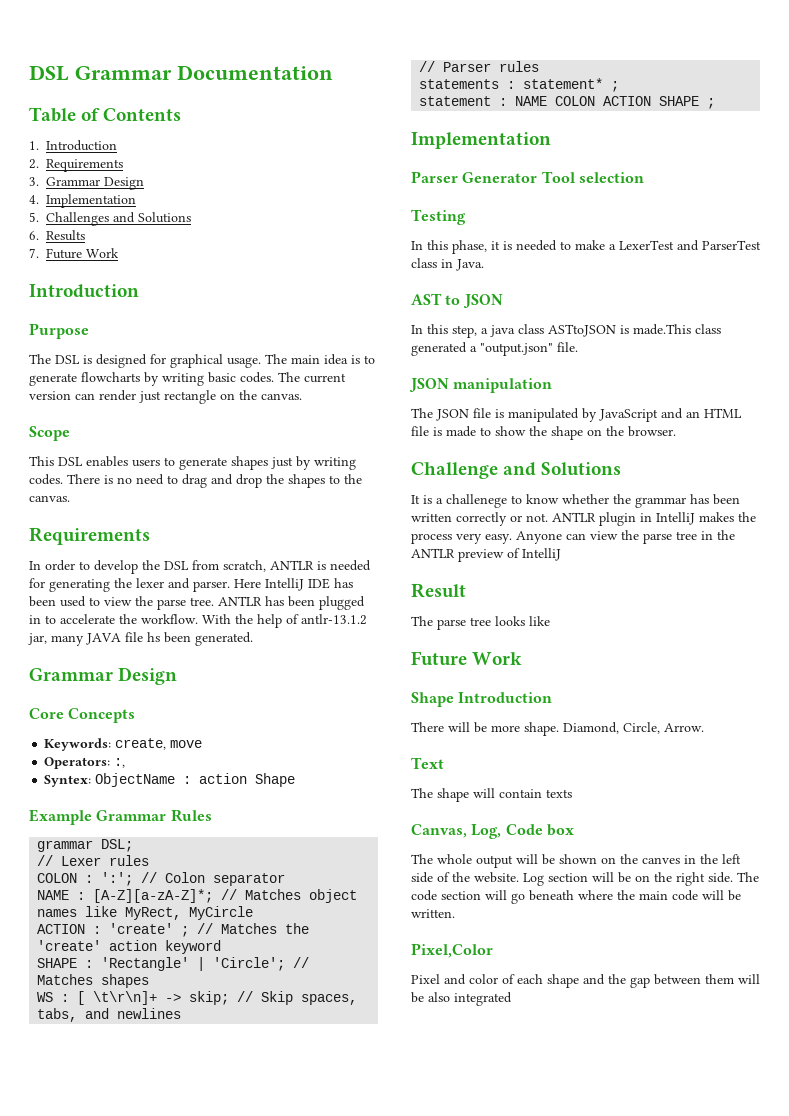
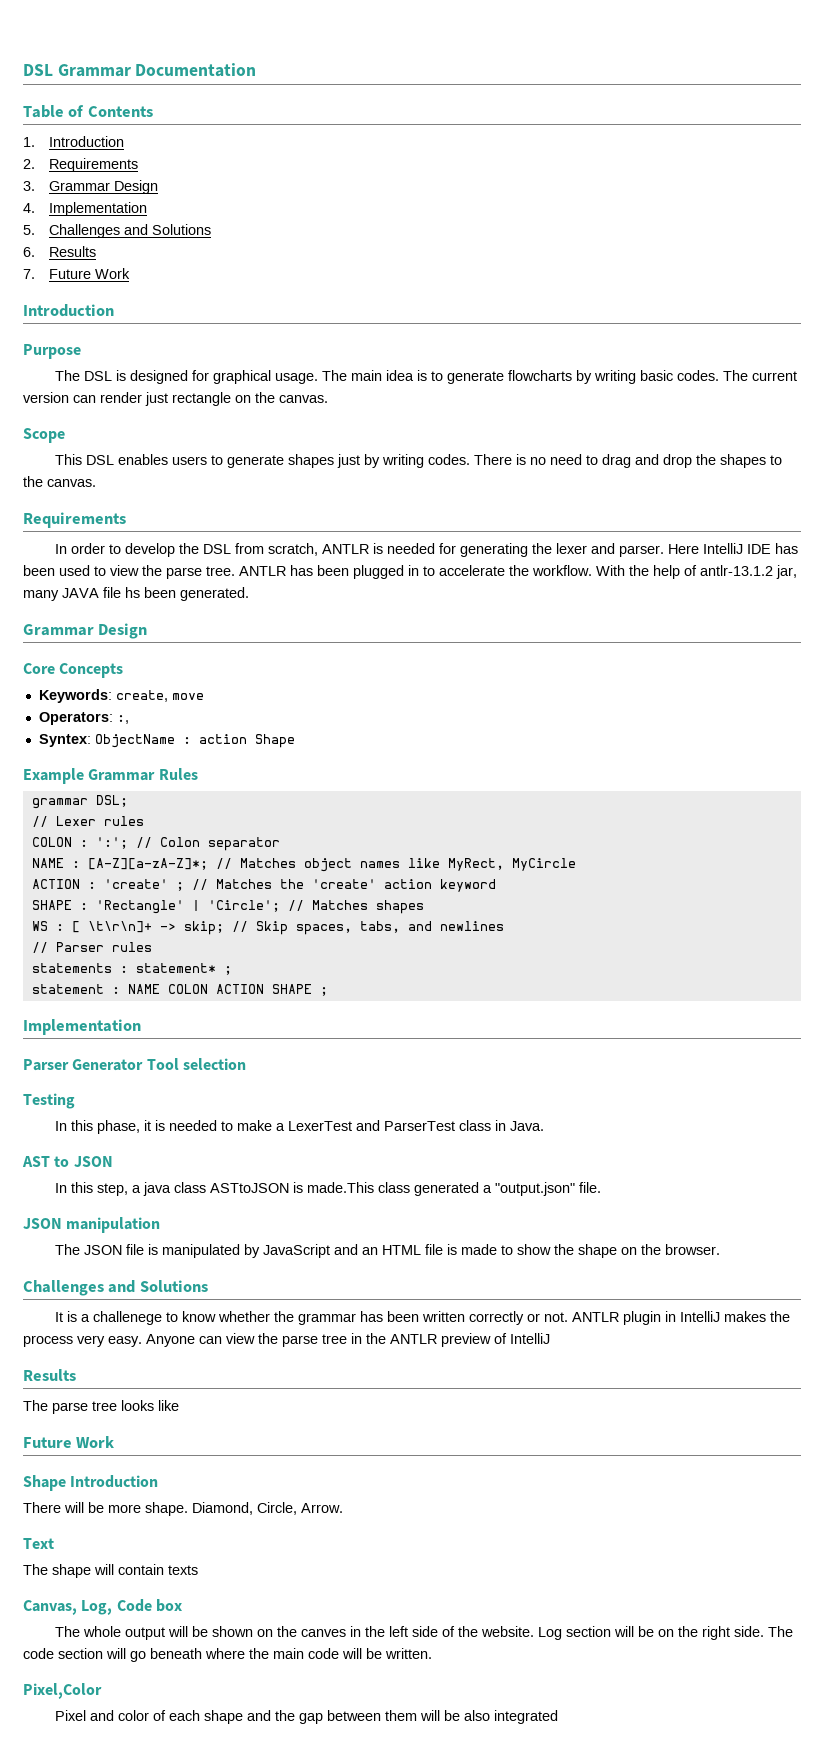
  The JSON file is manipulated by JavaScript and an HTML file is made to show the shape on the browser.
- Challenge and Solutions
+ Challenges and Solutions
  Anyone can view the parse tree in the ANTLR preview of IntelliJ
- Result
+ Results

